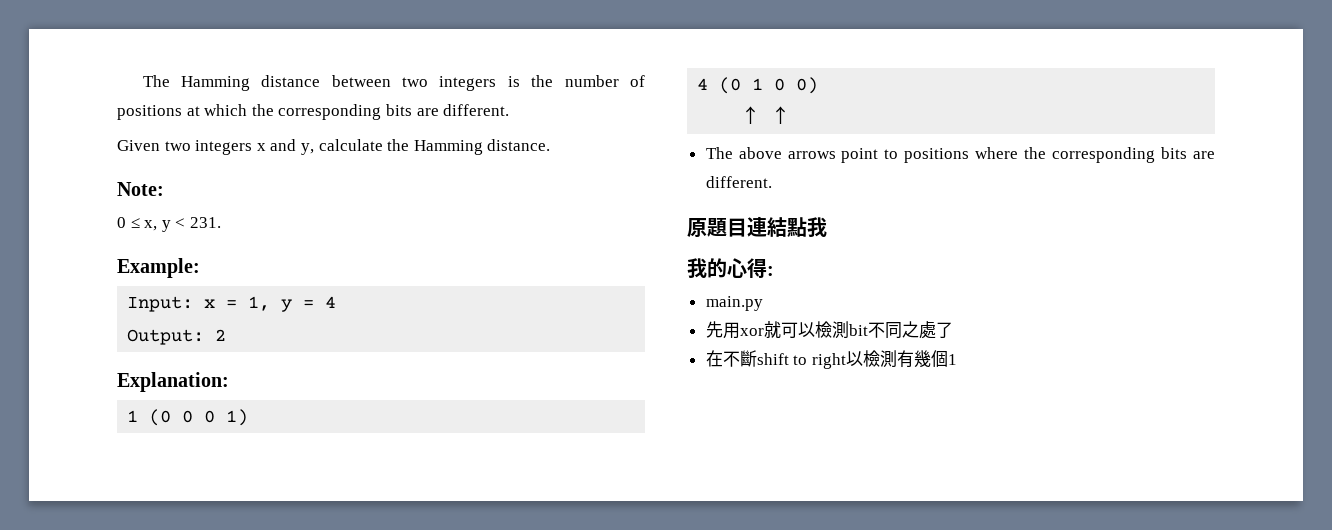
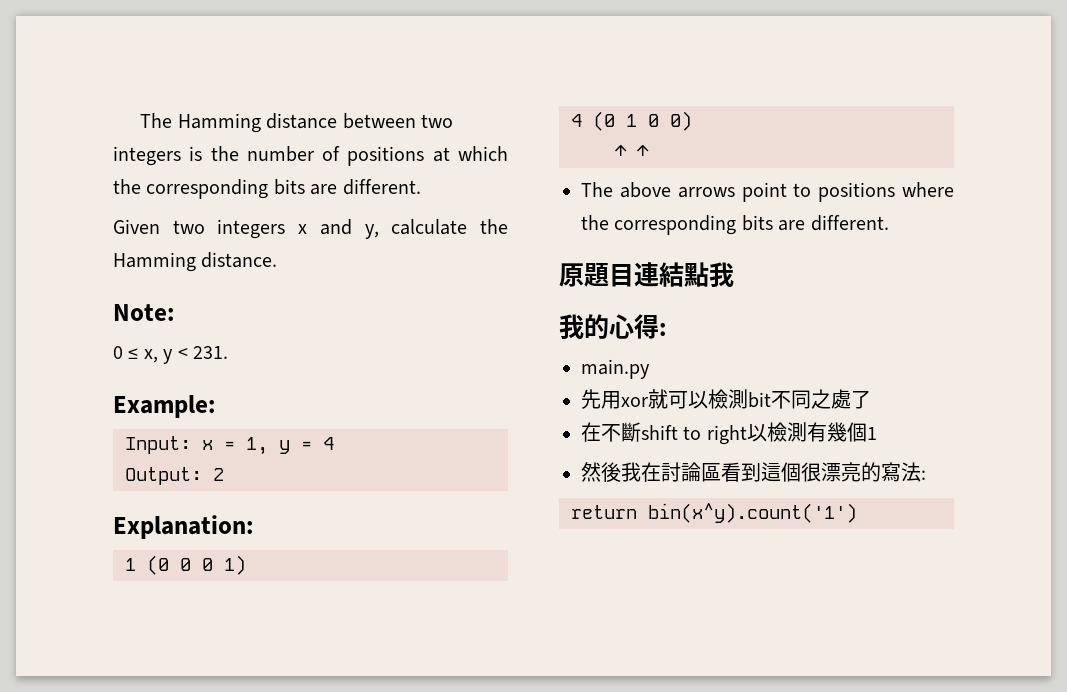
+ 然後我在討論區看到這個很漂亮的寫法:
+ return bin(x^y).count('1')

